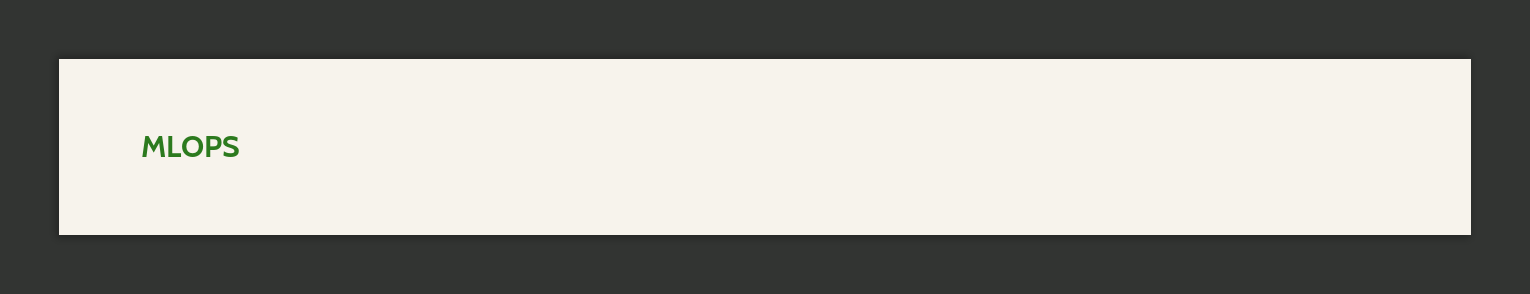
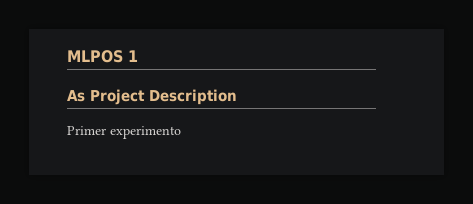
- MLOPS
+ MLPOS 1
+ As Project Description
+ Primer experimento

